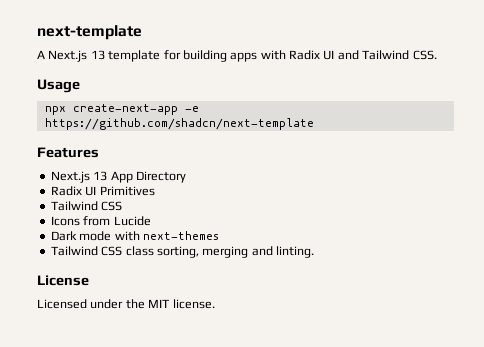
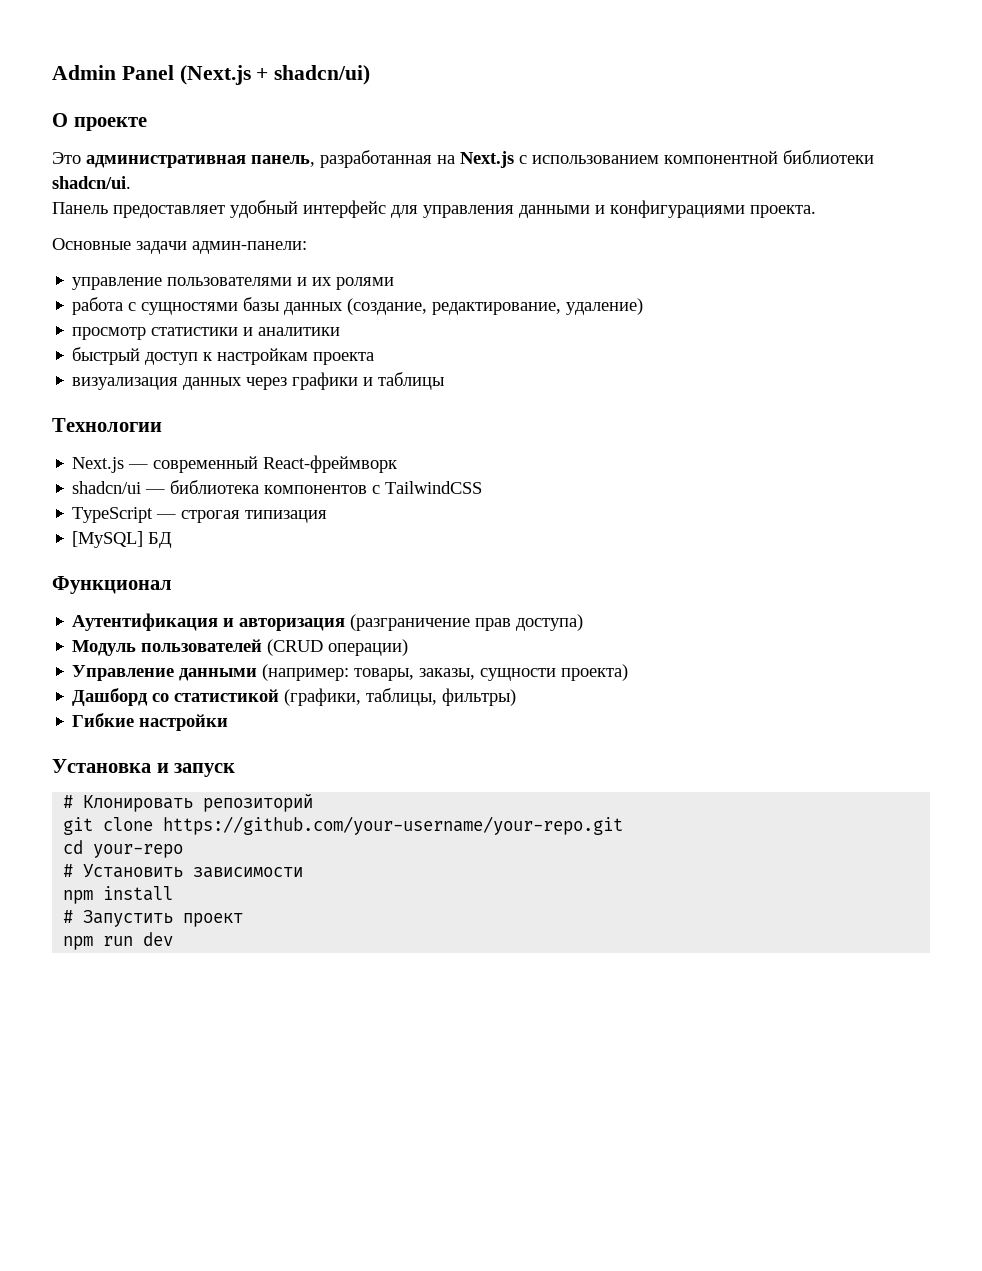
- next-template
- A Next.js 13 template for building apps with Radix UI and Tailwind CSS.
- Usage
- npx create-next-app -e https://github.com/shadcn/next-template
- Features
- Next.js 13 App Directory
- Radix UI Primitives
- Tailwind CSS
- Icons from Lucide
- Dark mode with next-themes
- Tailwind CSS class sorting, merging and linting.
- License
- Licensed under the MIT license.
+ Admin Panel (Next.js + shadcn/ui)
+ О проекте
+ Это административная панель, разработанная на Next.js с использованием компонентной библиотеки shadcn/ui.
+ Панель предоставляет удобный интерфейс для управления данными и конфигурациями проекта.
+ Основные задачи админ-панели:
+ управление пользователями и их ролями
+ работа с сущностями базы данных (создание, редактирование, удаление)
+ просмотр статистики и аналитики
+ быстрый доступ к настройкам проекта
+ визуализация данных через графики и таблицы
+ Технологии
+ Next.js — современный React-фреймворк
+ shadcn/ui — библиотека компонентов с TailwindCSS
+ TypeScript — строгая типизация
+ [MySQL] БД
+ Функционал
+ Аутентификация и авторизация (разграничение прав доступа)
+ Модуль пользователей (CRUD операции)
+ Управление данными (например: товары, заказы, сущности проекта)
+ Дашборд со статистикой (графики, таблицы, фильтры)
+ Гибкие настройки
+ Установка и запуск
+ # Клонировать репозиторий
+ git clone https://github.com/your-username/your-repo.git
+ cd your-repo
+ # Установить зависимости
+ npm install
+ # Запустить проект
+ npm run dev

